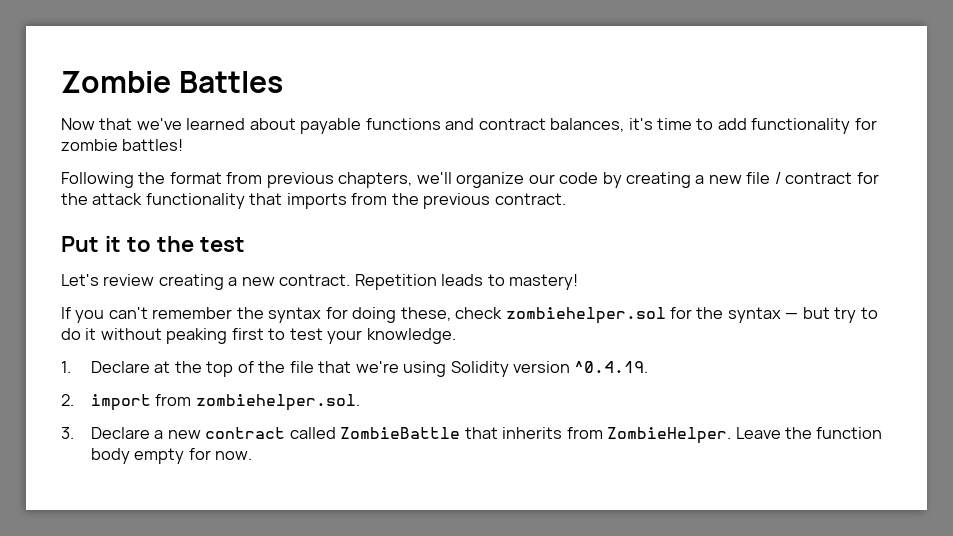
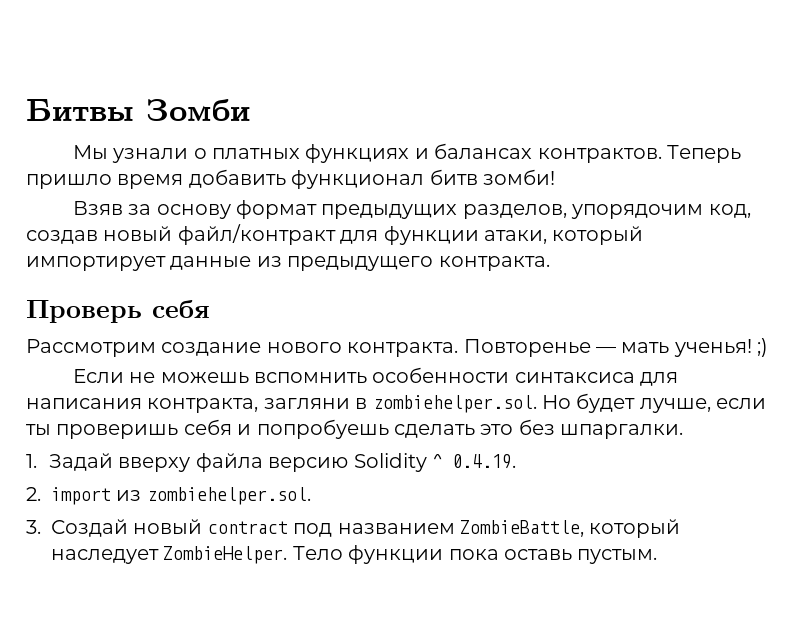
- Zombie Battles
- Now that we've learned about payable functions and contract balances, it's time to add functionality for zombie battles!
- Following the format from previous chapters, we'll organize our code by creating a new file / contract for the attack functionality that imports from the previous contract.
- Put it to the test
- Let's review creating a new contract. Repetition leads to mastery!
- If you can't remember the syntax for doing these, check zombiehelper.sol for the syntax — but try to do it without peaking first to test your knowledge.
- 1. Declare at the top of the file that we're using Solidity version ^0.4.19.
+ Битвы Зомби
+ Мы узнали о платных функциях и балансах контрактов. Теперь пришло время добавить функционал битв зомби!
+ Взяв за основу формат предыдущих разделов, упорядочим код, создав новый файл/контракт для функции атаки, который импортирует данные из предыдущего контракта.
+ Проверь себя
+ Рассмотрим создание нового контракта. Повторенье — мать ученья! ;)
+ Если не можешь вспомнить особенности синтаксиса для написания контракта, загляни в zombiehelper.sol. Но будет лучше, если ты проверишь себя и попробуешь сделать это без шпаргалки.
+ 1. Задай вверху файла версию Solidity ^ 0.4.19.
- 2. import from zombiehelper.sol.
+ 2. import из zombiehelper.sol.
- 3. Declare a new contract called ZombieBattle that inherits from ZombieHelper. Leave the function body empty for now.
+ 3. Создай новый contract под названием ZombieBattle, который наследует ZombieHelper. Тело функции пока оставь пустым.

